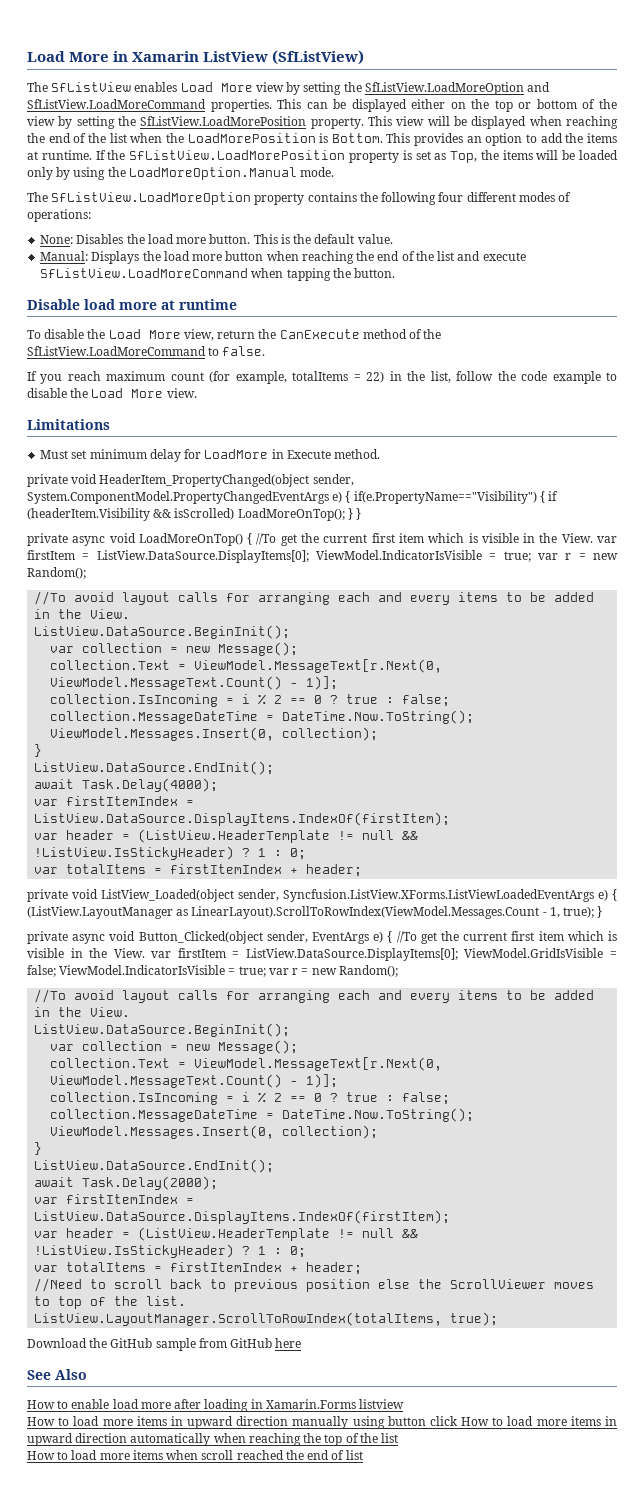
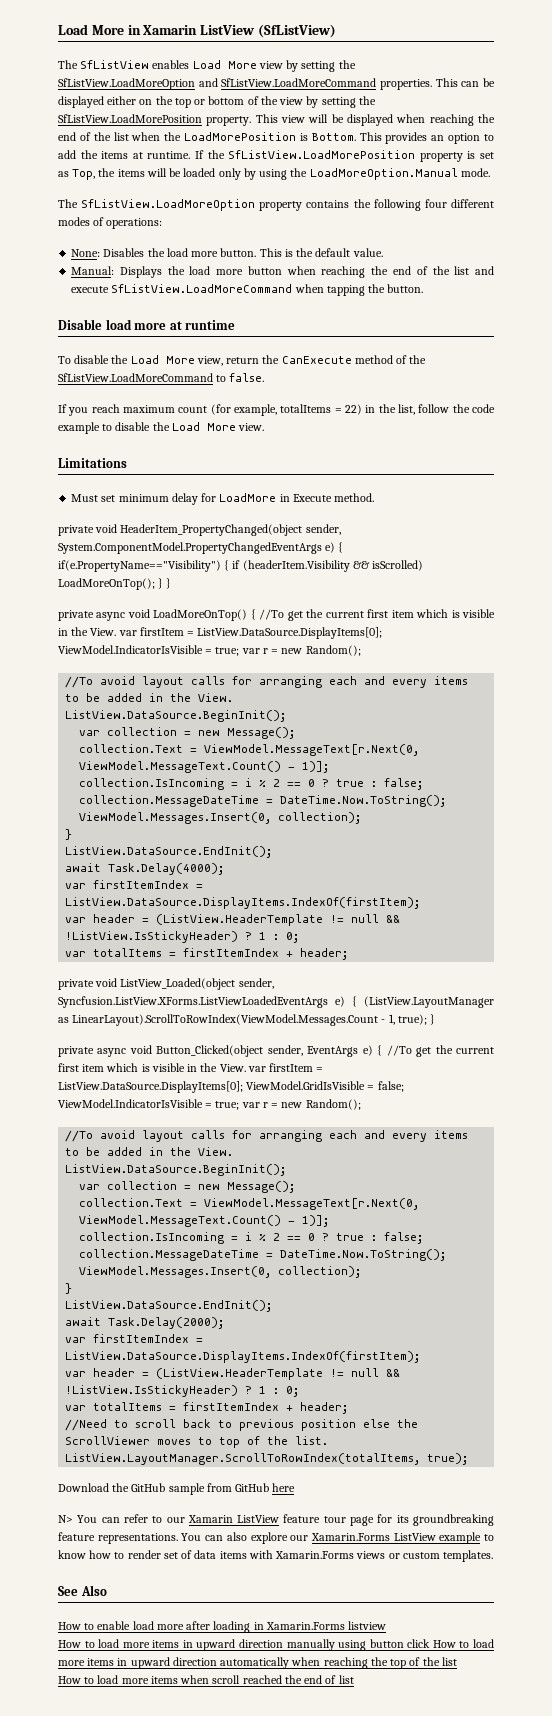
+ N> You can refer to our Xamarin ListView feature tour page for its groundbreaking feature representations. You can also explore our Xamarin.Forms ListView example to know how to render set of data items with Xamarin.Forms views or custom templates.

